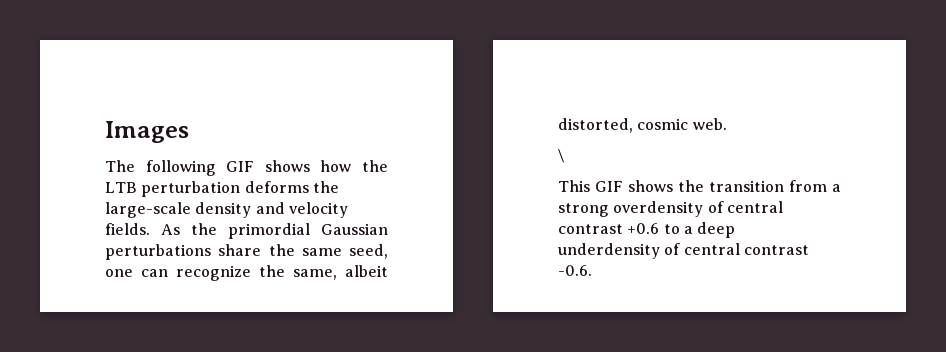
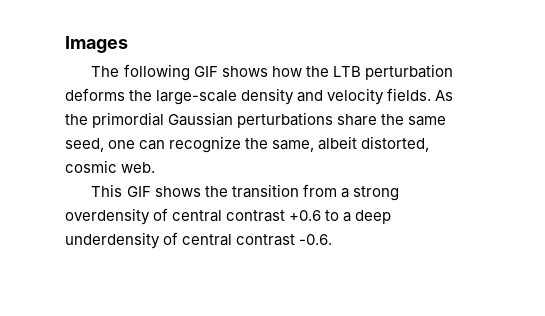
- \

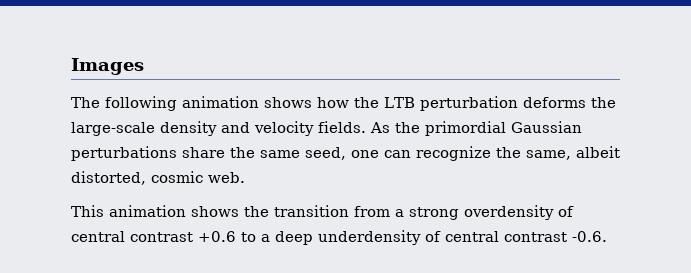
- The following GIF shows how the LTB perturbation deforms the large-scale density and velocity fields.
+ The following animation shows how the LTB perturbation deforms the large-scale density and velocity fields.
- This GIF shows the transition from a strong overdensity of central contrast +0.6 to a deep underdensity of central contrast -0.6.
+ This animation shows the transition from a strong overdensity of central contrast +0.6 to a deep underdensity of central contrast -0.6.

